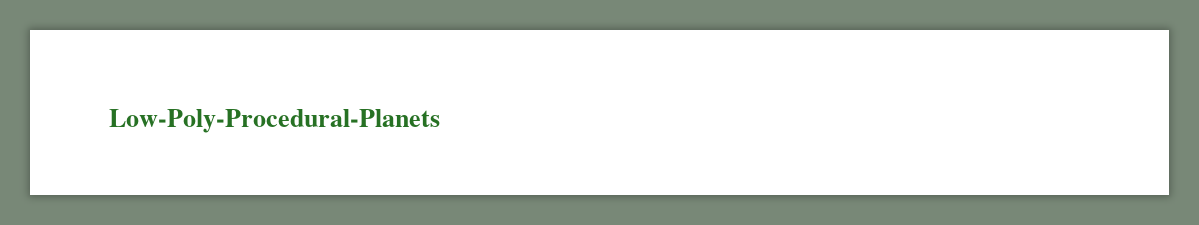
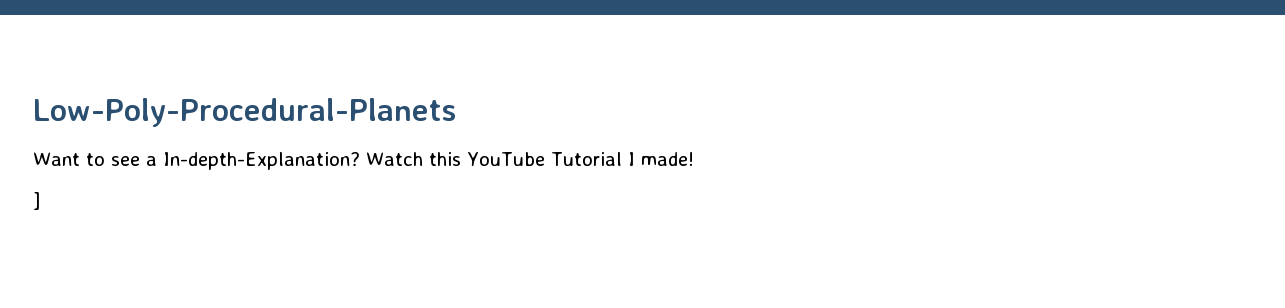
+ Want to see a In-depth-Explanation? Watch this YouTube Tutorial I made!
+ ]

